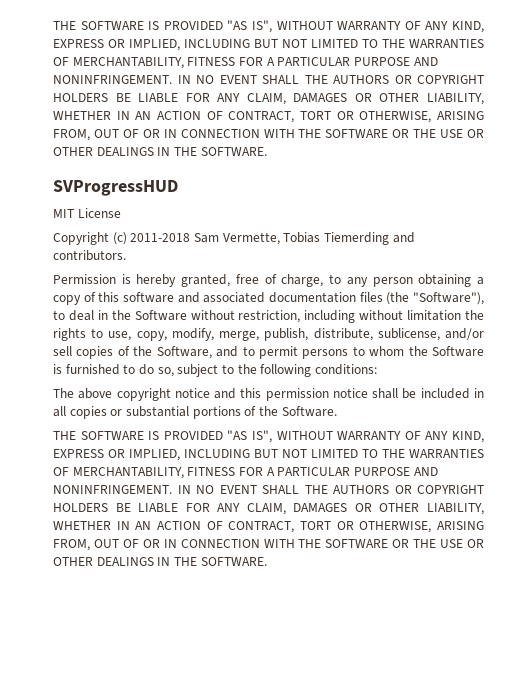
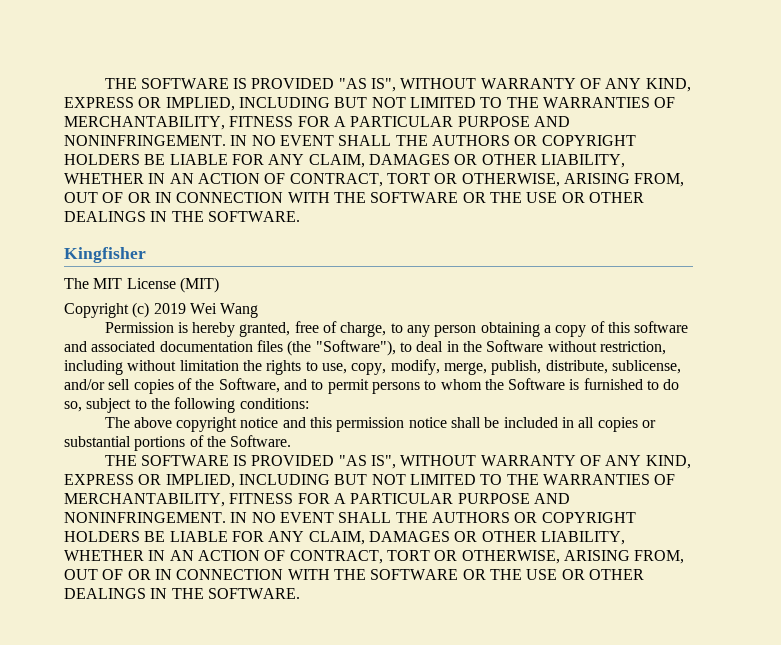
- SVProgressHUD
- MIT License
+ Kingfisher
+ The MIT License (MIT)
- Copyright (c) 2011-2018 Sam Vermette, Tobias Tiemerding and contributors.
+ Copyright (c) 2019 Wei Wang

